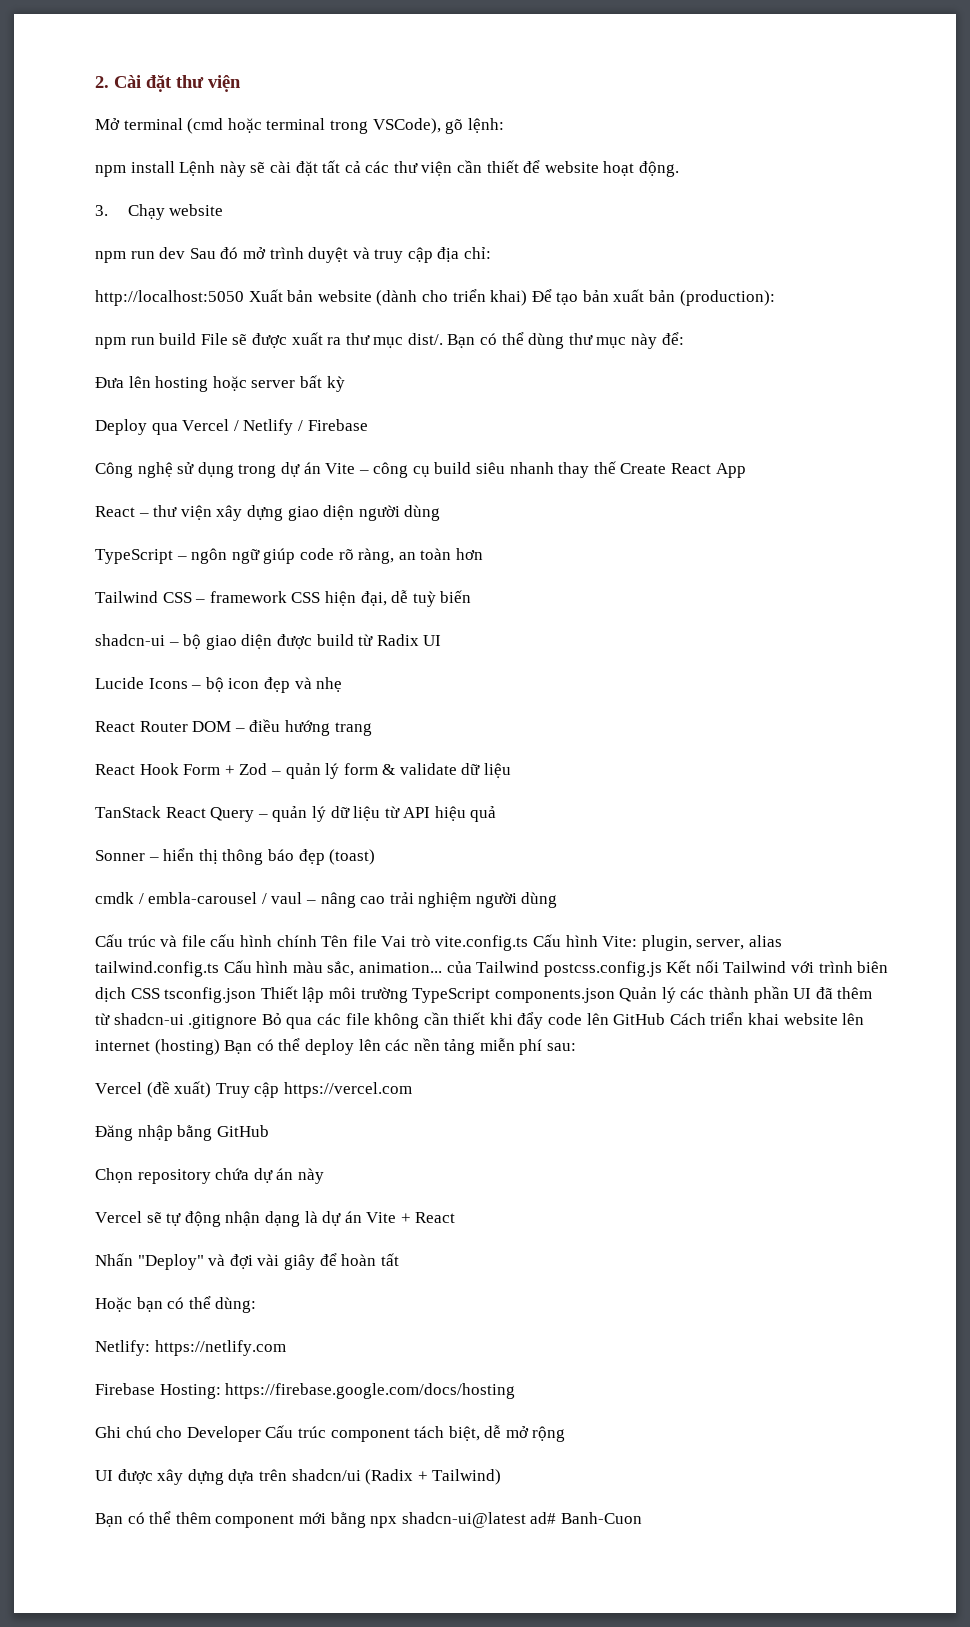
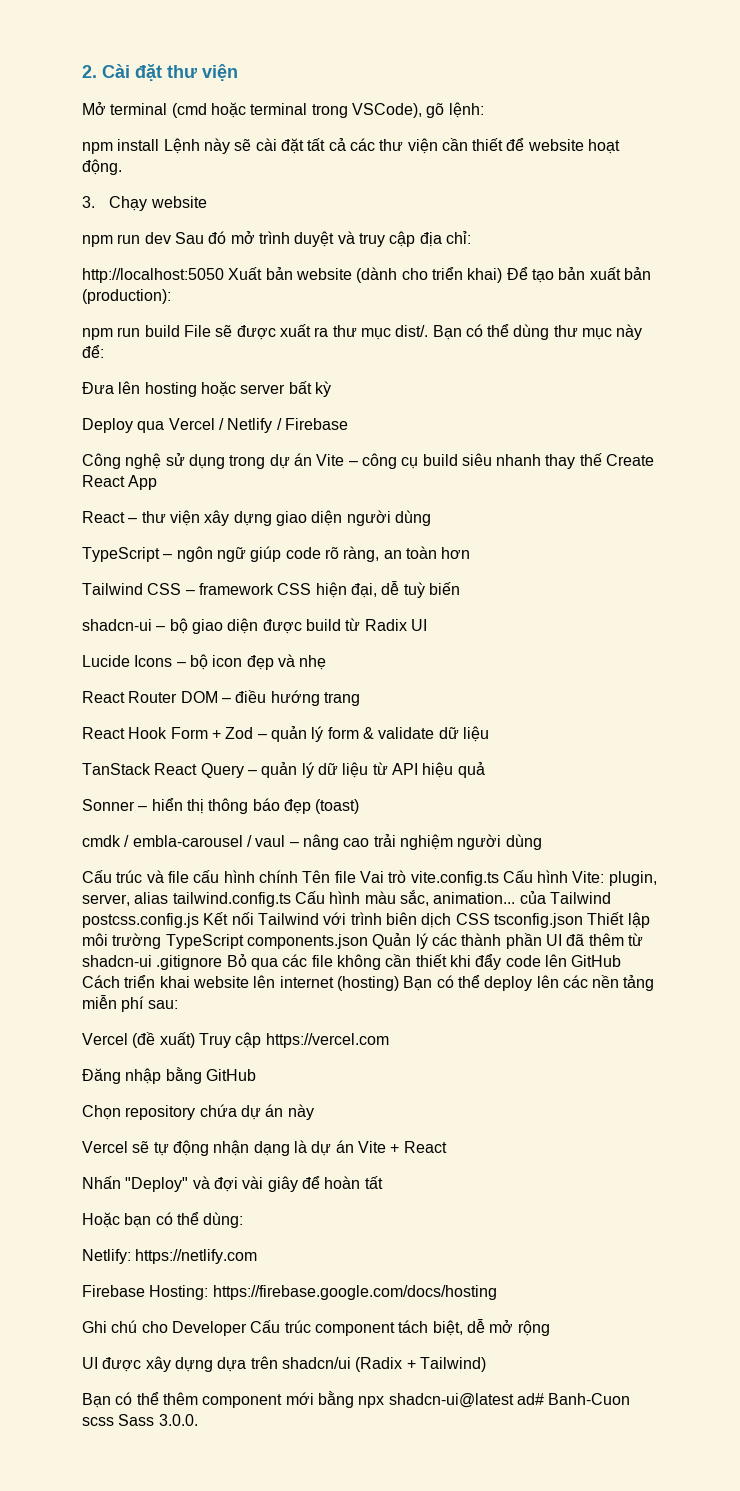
- Bạn có thể thêm component mới bằng npx shadcn-ui@latest ad# Banh-Cuon
+ Bạn có thể thêm component mới bằng npx shadcn-ui@latest ad# Banh-Cuon scss Sass 3.0.0.

